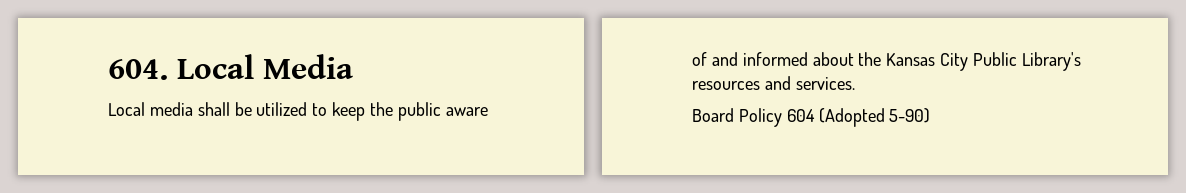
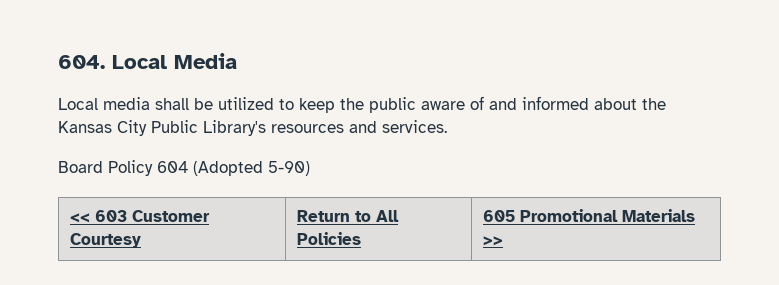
+ << 603 Customer Courtesy | Return to All Policies | 605 Promotional Materials >>

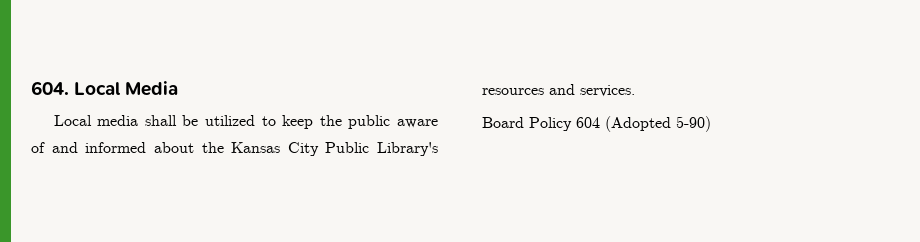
- << 603 Customer Courtesy | Return to All Policies | 605 Promotional Materials >>

